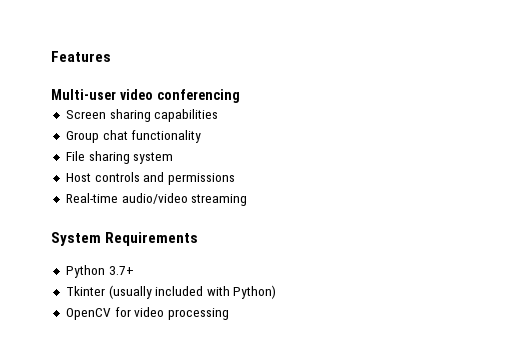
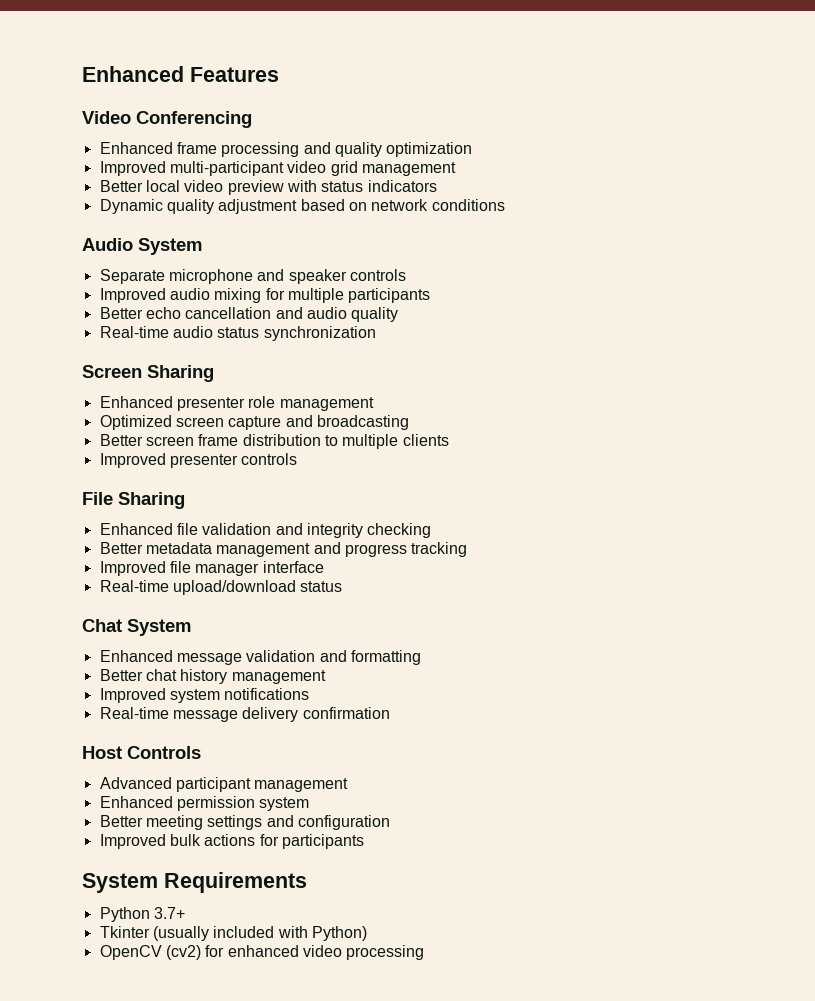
- Features
+ Enhanced Features
- Multi-user video conferencing
- Screen sharing capabilities
- Group chat functionality
- File sharing system
- Host controls and permissions
- Real-time audio/video streaming
+ Video Conferencing
+ Enhanced frame processing and quality optimization
+ Improved multi-participant video grid management
+ Better local video preview with status indicators
+ Dynamic quality adjustment based on network conditions
+ Audio System
+ Separate microphone and speaker controls
+ Improved audio mixing for multiple participants
+ Better echo cancellation and audio quality
+ Real-time audio status synchronization
+ Screen Sharing
+ Enhanced presenter role management
+ Optimized screen capture and broadcasting
+ Better screen frame distribution to multiple clients
+ Improved presenter controls
+ File Sharing
+ Enhanced file validation and integrity checking
+ Better metadata management and progress tracking
+ Improved file manager interface
+ Real-time upload/download status
+ Chat System
+ Enhanced message validation and formatting
+ Better chat history management
+ Improved system notifications
+ Real-time message delivery confirmation
+ Host Controls
+ Advanced participant management
+ Enhanced permission system
+ Better meeting settings and configuration
+ Improved bulk actions for participants
- OpenCV for video processing
+ OpenCV (cv2) for enhanced video processing

